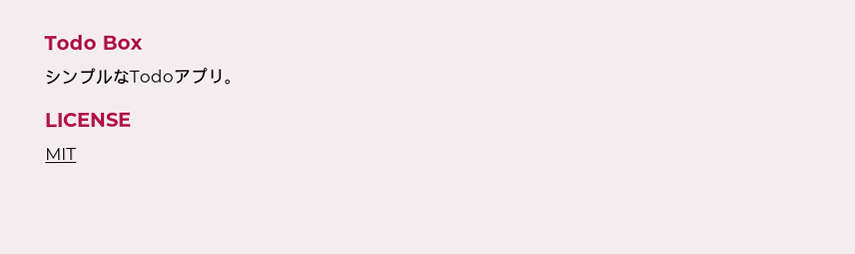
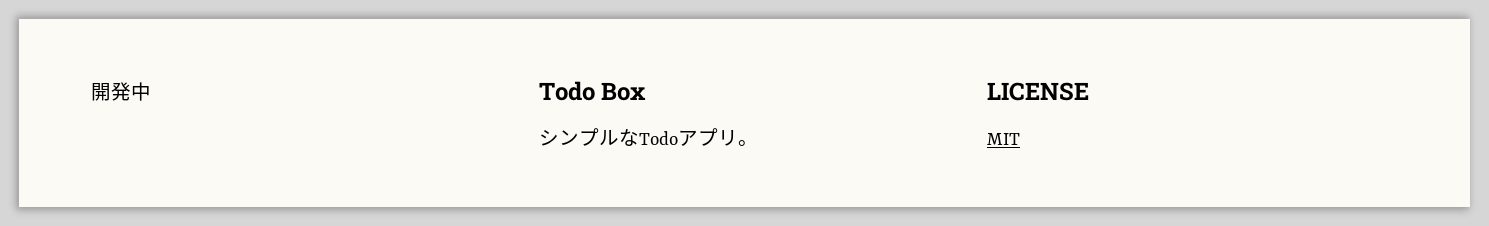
+ 開発中

